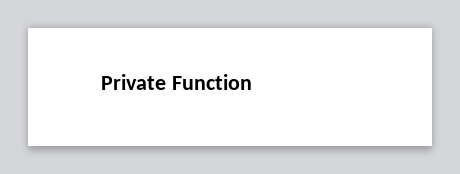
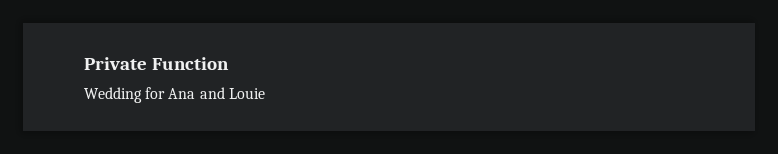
+ Wedding for Ana and Louie

